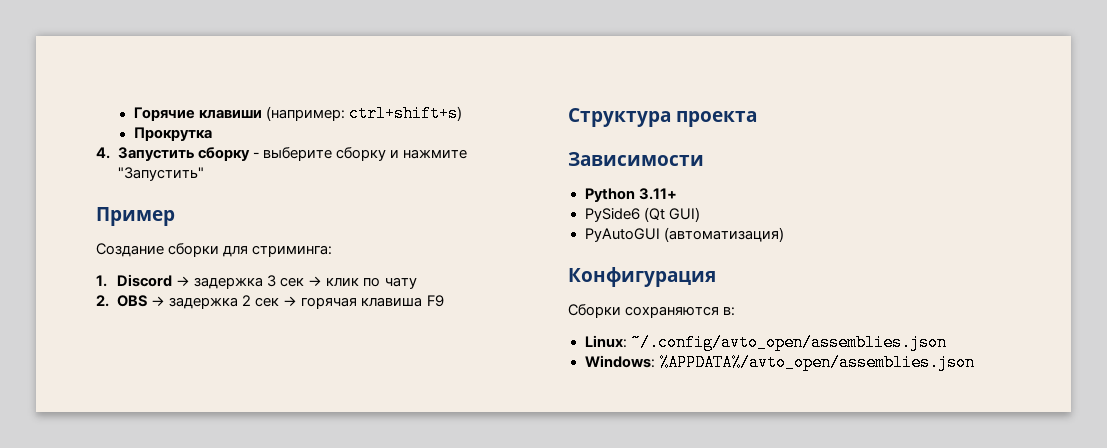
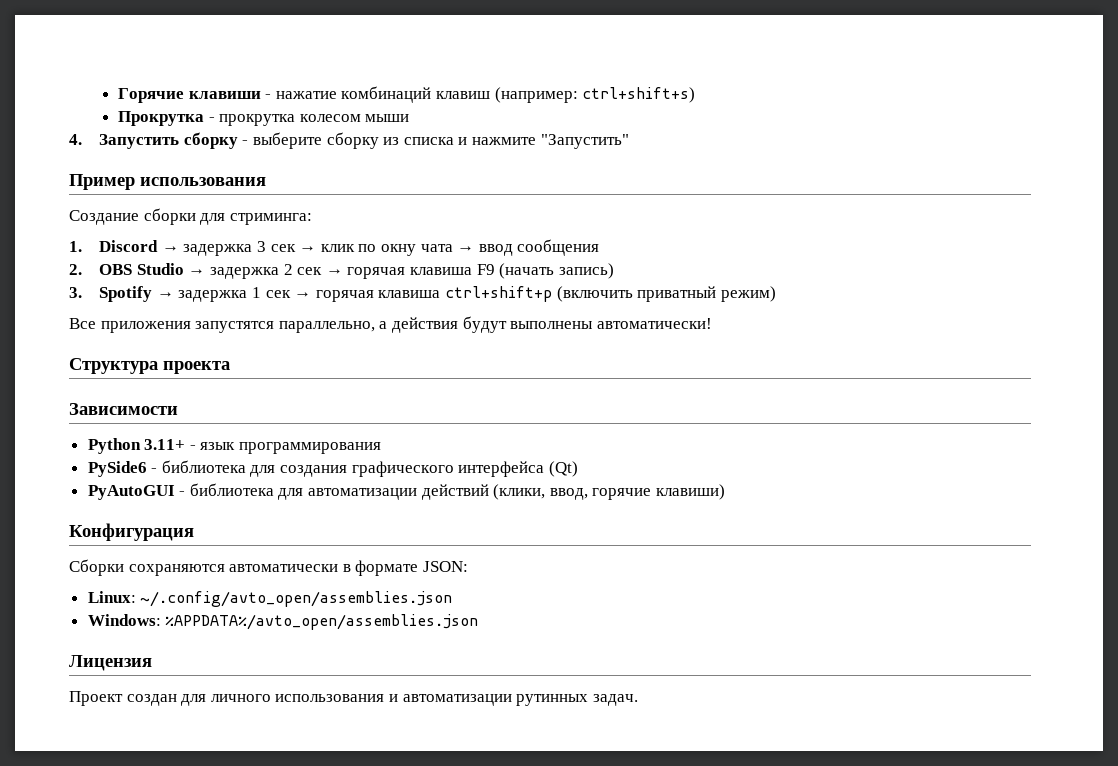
- Горячие клавиши (например: ctrl+shift+s)
+ Горячие клавиши - нажатие комбинаций клавиш (например: ctrl+shift+s)
- Прокрутка
+ Прокрутка - прокрутка колесом мыши
- 4. Запустить сборку - выберите сборку и нажмите "Запустить"
+ 4. Запустить сборку - выберите сборку из списка и нажмите "Запустить"
- Пример
+ Пример использования
- 1. Discord → задержка 3 сек → клик по чату
+ 1. Discord → задержка 3 сек → клик по окну чата → ввод сообщения
- 2. OBS → задержка 2 сек → горячая клавиша F9
+ 2. OBS Studio → задержка 2 сек → горячая клавиша F9 (начать запись)
+ 3. Spotify → задержка 1 сек → горячая клавиша ctrl+shift+p (включить приватный режим)
+ Все приложения запустятся параллельно, а действия будут выполнены автоматически!
- Python 3.11+
- PySide6 (Qt GUI)
- PyAutoGUI (автоматизация)
+ Python 3.11+ - язык программирования
+ PySide6 - библиотека для создания графического интерфейса (Qt)
+ PyAutoGUI - библиотека для автоматизации действий (клики, ввод, горячие клавиши)
- Сборки сохраняются в:
+ Сборки сохраняются автоматически в формате JSON:
+ Лицензия
+ Проект создан для личного использования и автоматизации рутинных задач.

